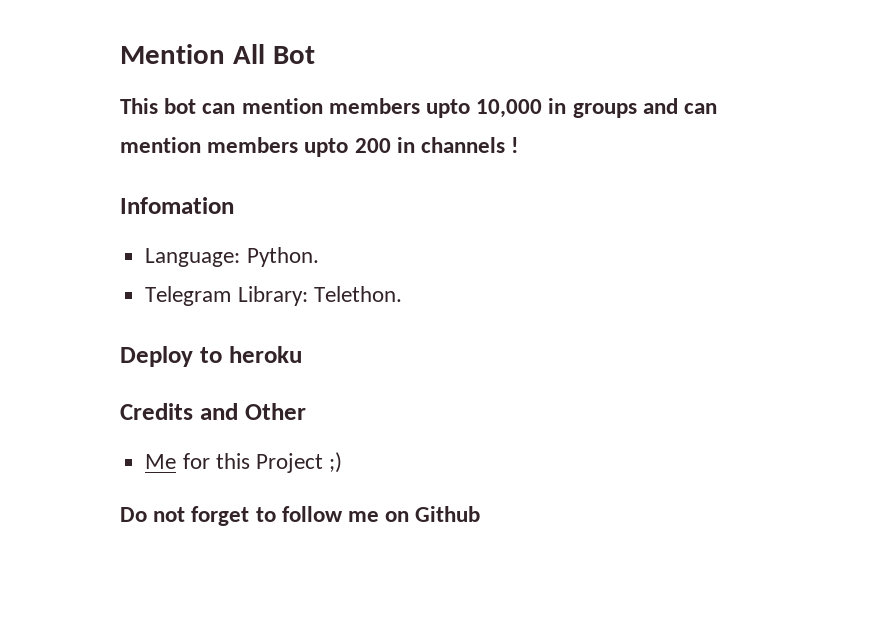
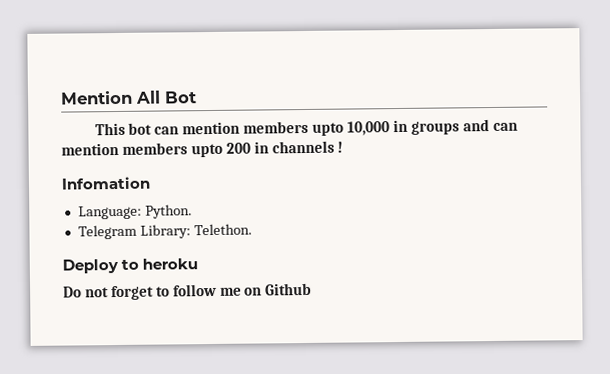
- Credits and Other
- Me for this Project ;)

